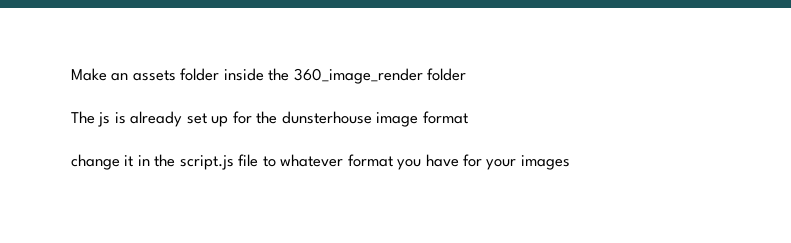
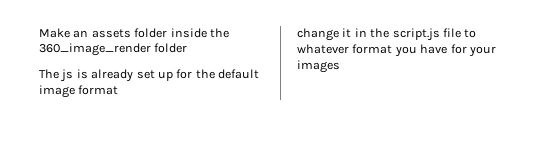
- The js is already set up for the dunsterhouse image format
+ The js is already set up for the default image format

